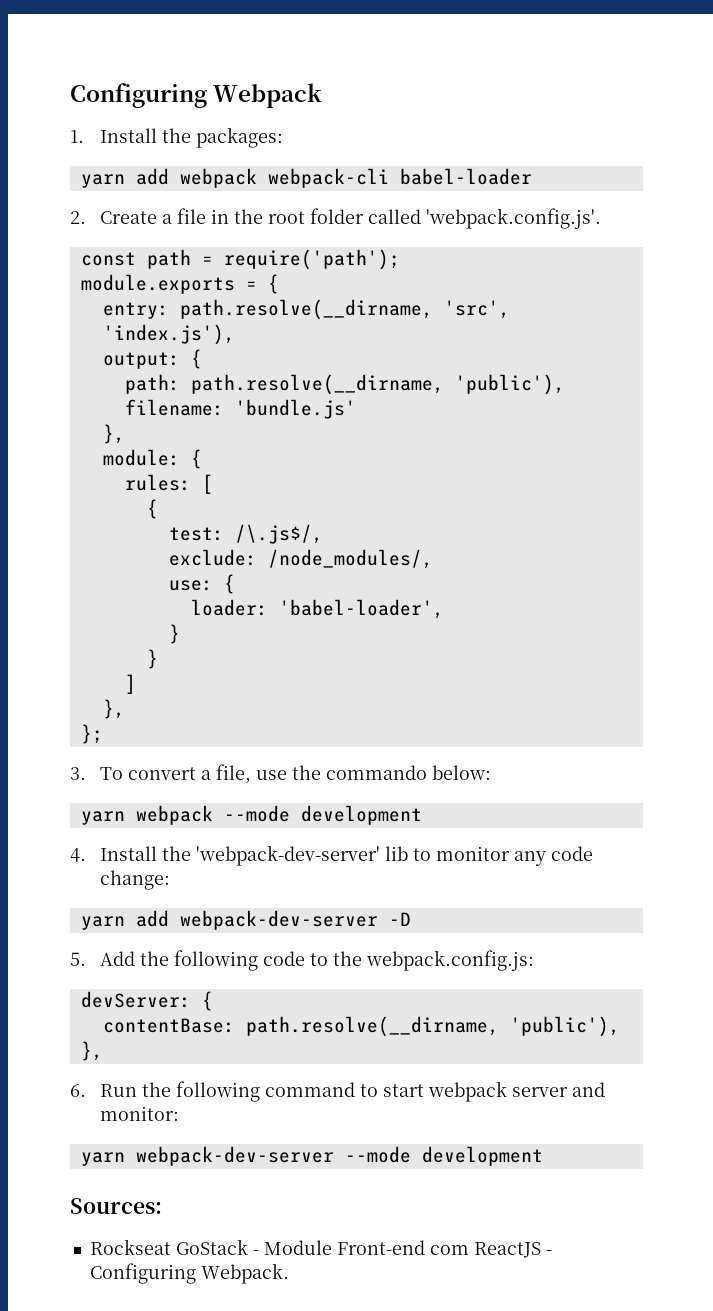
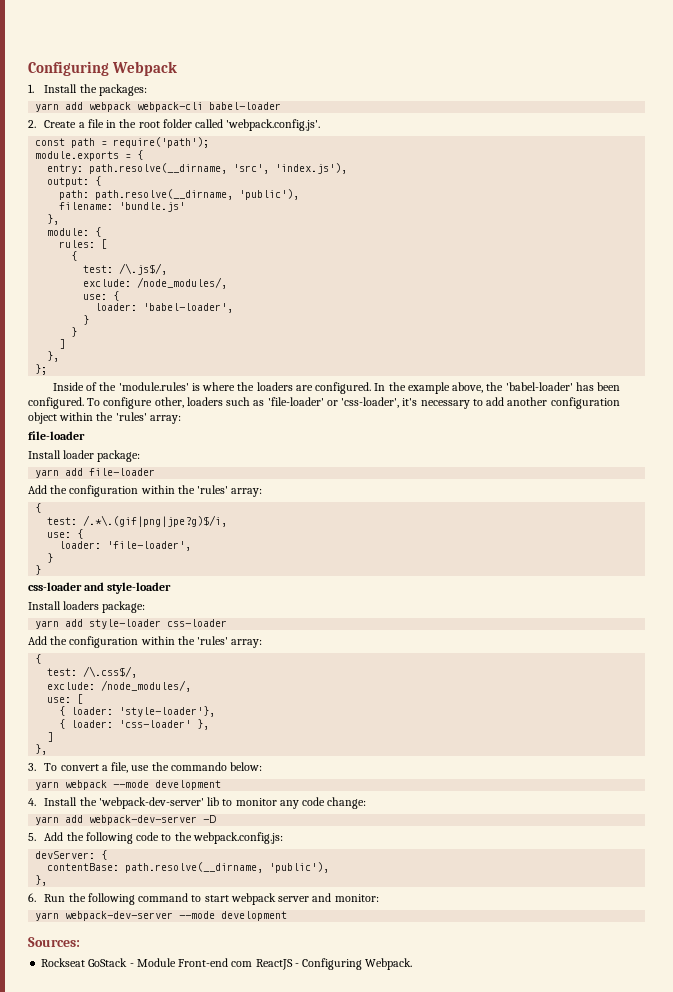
+ Inside of the 'module.rules' is where the loaders are configured. In the example above, the 'babel-loader' has been configured. To configure other, loaders such as 'file-loader' or 'css-loader', it's necessary to add another configuration object within the 'rules' array:
+ file-loader
+ Install loader package:
+ yarn add file-loader
+ Add the configuration within the 'rules' array:
+ {
+ test: /.*\.(gif|png|jpe?g)$/i,
+ use: {
+ loader: 'file-loader',
+ }
+ }
+ css-loader and style-loader
+ Install loaders package:
+ yarn add style-loader css-loader
+ Add the configuration within the 'rules' array:
+ {
+ test: /\.css$/,
+ exclude: /node_modules/,
+ use: [
+ { loader: 'style-loader'},
+ { loader: 'css-loader' },
+ ]
+ },

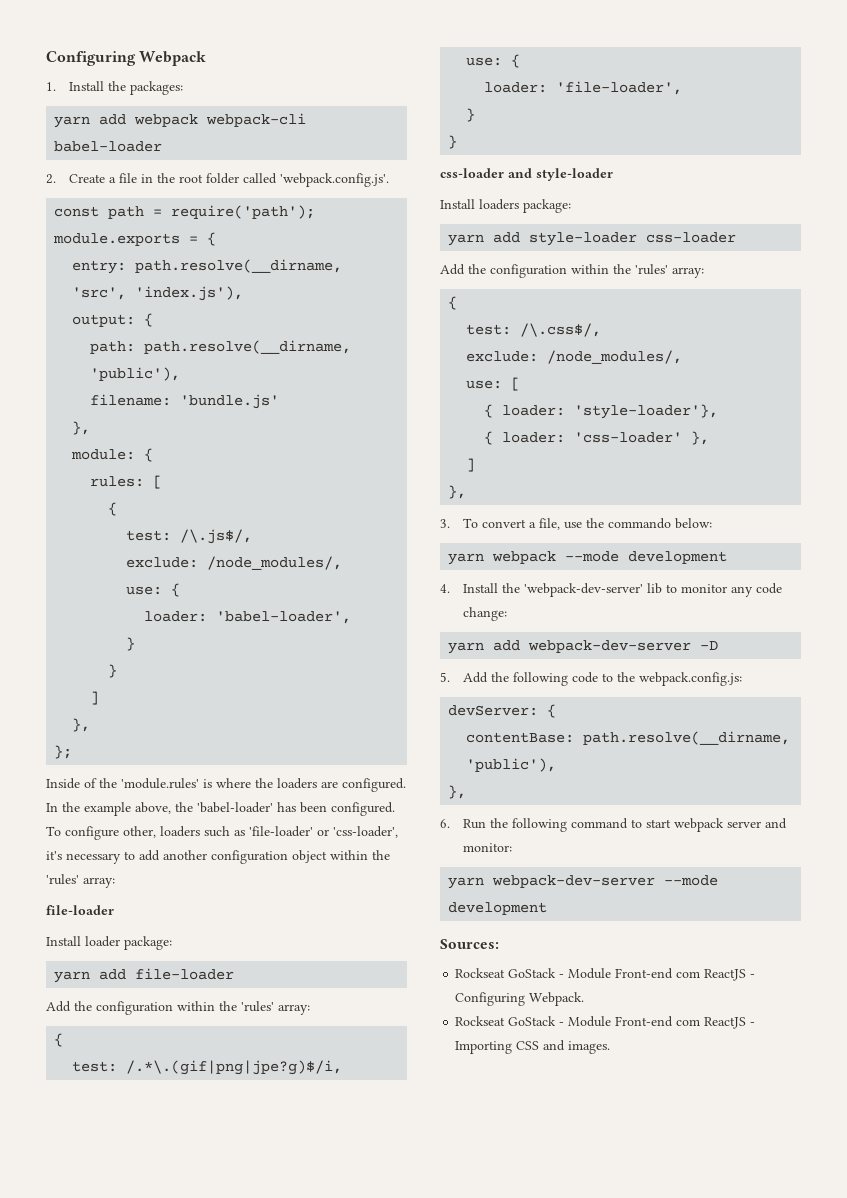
+ Rockseat GoStack - Module Front-end com ReactJS - Importing CSS and images.

